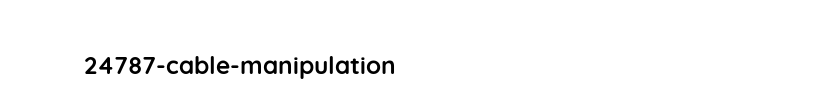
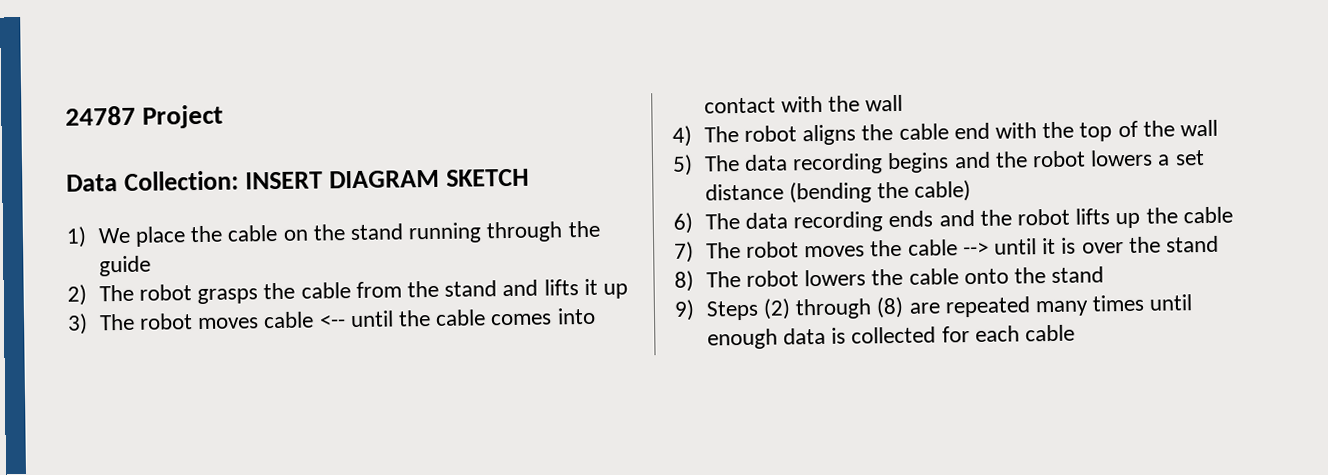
- 24787-cable-manipulation
+ 24787 Project
+ Data Collection: INSERT DIAGRAM SKETCH
+ 1) We place the cable on the stand running through the guide
+ 2) The robot grasps the cable from the stand and lifts it up
+ 3) The robot moves cable <-- until the cable comes into contact with the wall
+ 4) The robot aligns the cable end with the top of the wall
+ 5) The data recording begins and the robot lowers a set distance (bending the cable)
+ 6) The data recording ends and the robot lifts up the cable
+ 7) The robot moves the cable --> until it is over the stand
+ 8) The robot lowers the cable onto the stand
+ 9) Steps (2) through (8) are repeated many times until enough data is collected for each cable

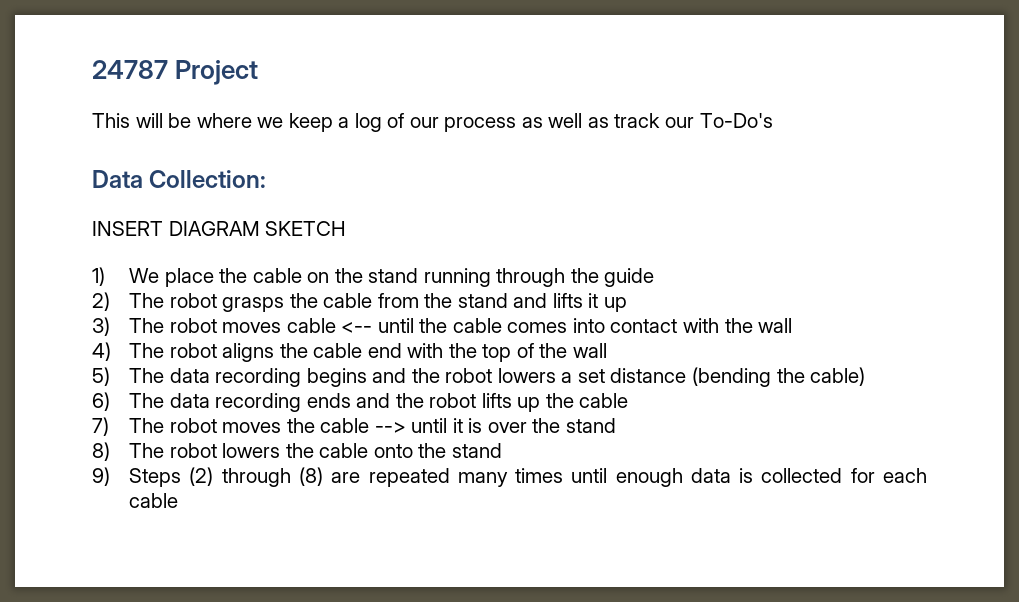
+ This will be where we keep a log of our process as well as track our To-Do's
- Data Collection: INSERT DIAGRAM SKETCH
+ Data Collection:
+ INSERT DIAGRAM SKETCH

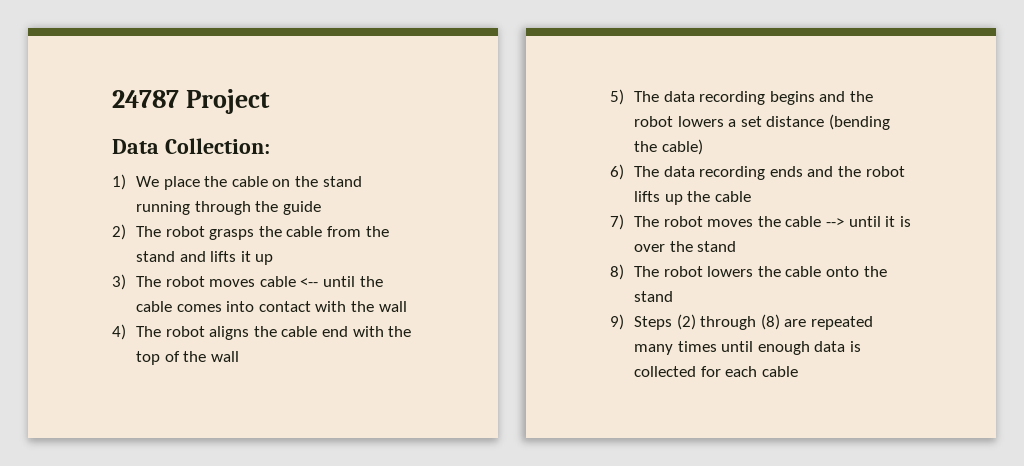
- This will be where we keep a log of our process as well as track our To-Do's
- INSERT DIAGRAM SKETCH

